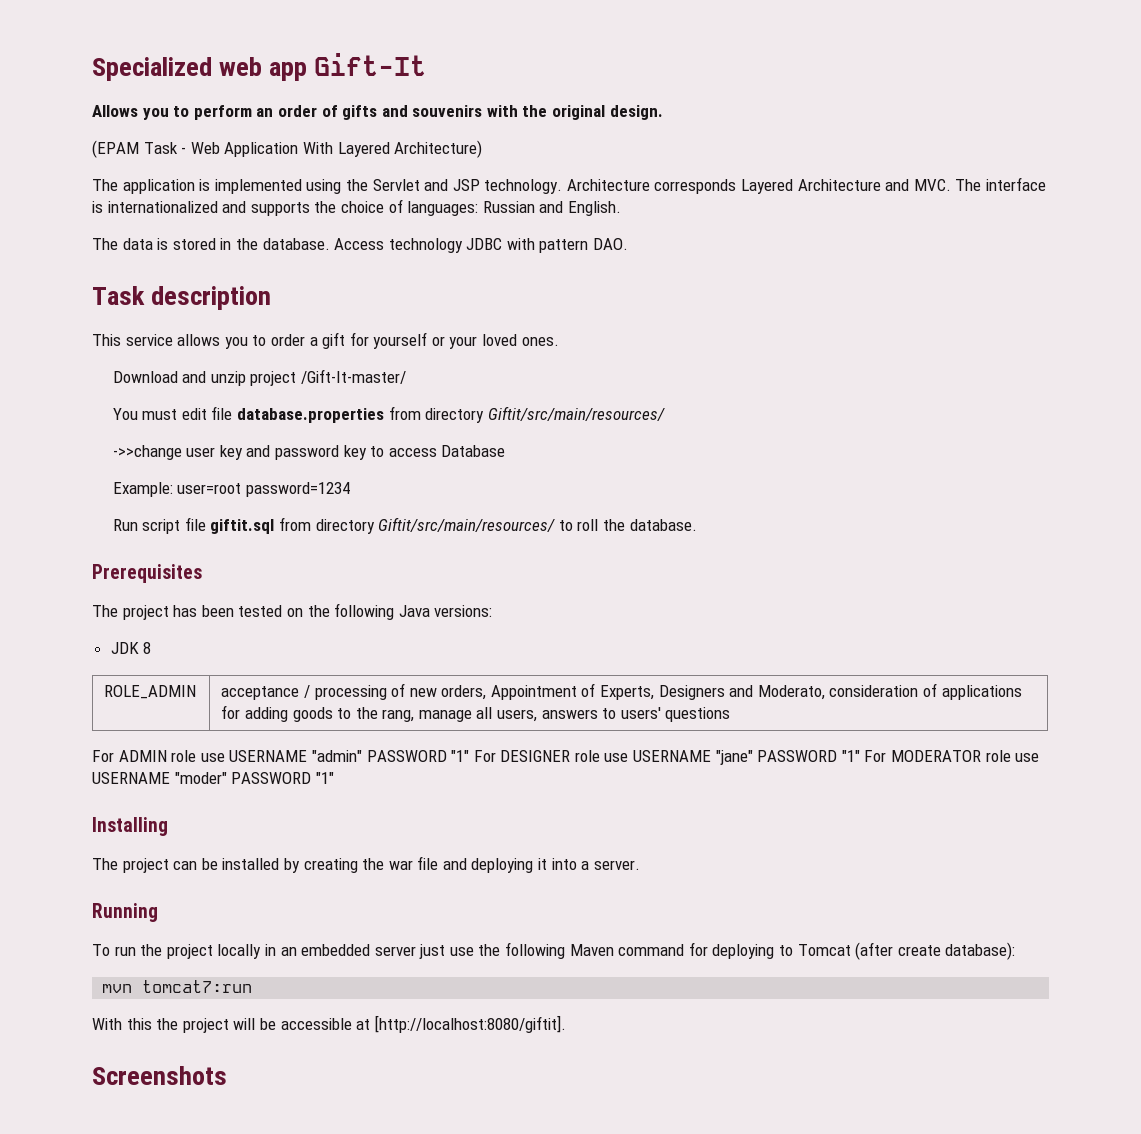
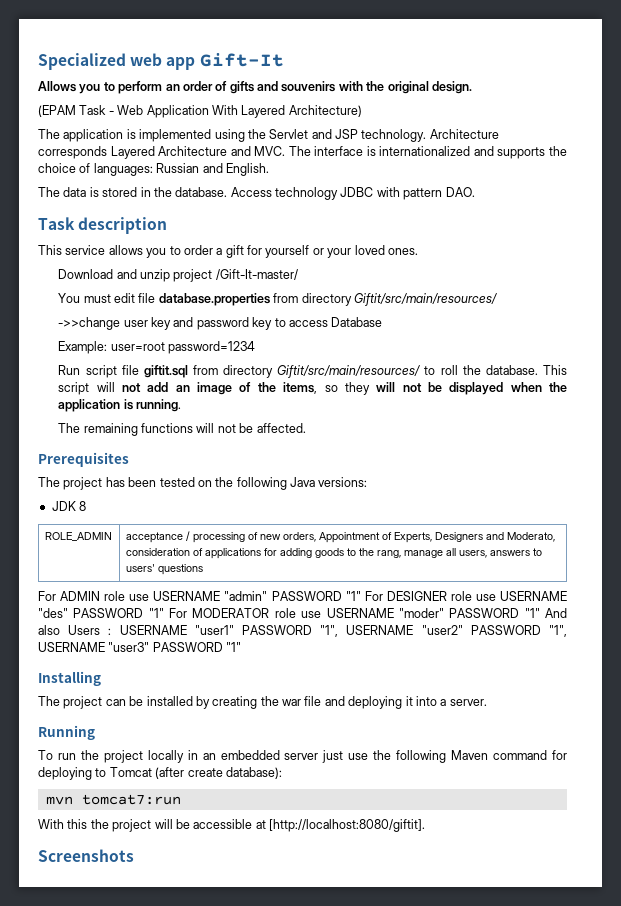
+ This script will not add an image of the items, so they will not be displayed when the application is running.
+ The remaining functions will not be affected.
- For ADMIN role use USERNAME "admin" PASSWORD "1" For DESIGNER role use USERNAME "jane" PASSWORD "1" For MODERATOR role use USERNAME "moder" PASSWORD "1"
+ For ADMIN role use USERNAME "admin" PASSWORD "1" For DESIGNER role use USERNAME "des" PASSWORD "1" For MODERATOR role use USERNAME "moder" PASSWORD "1" And also Users : USERNAME "user1" PASSWORD "1", USERNAME "user2" PASSWORD "1", USERNAME "user3" PASSWORD "1"

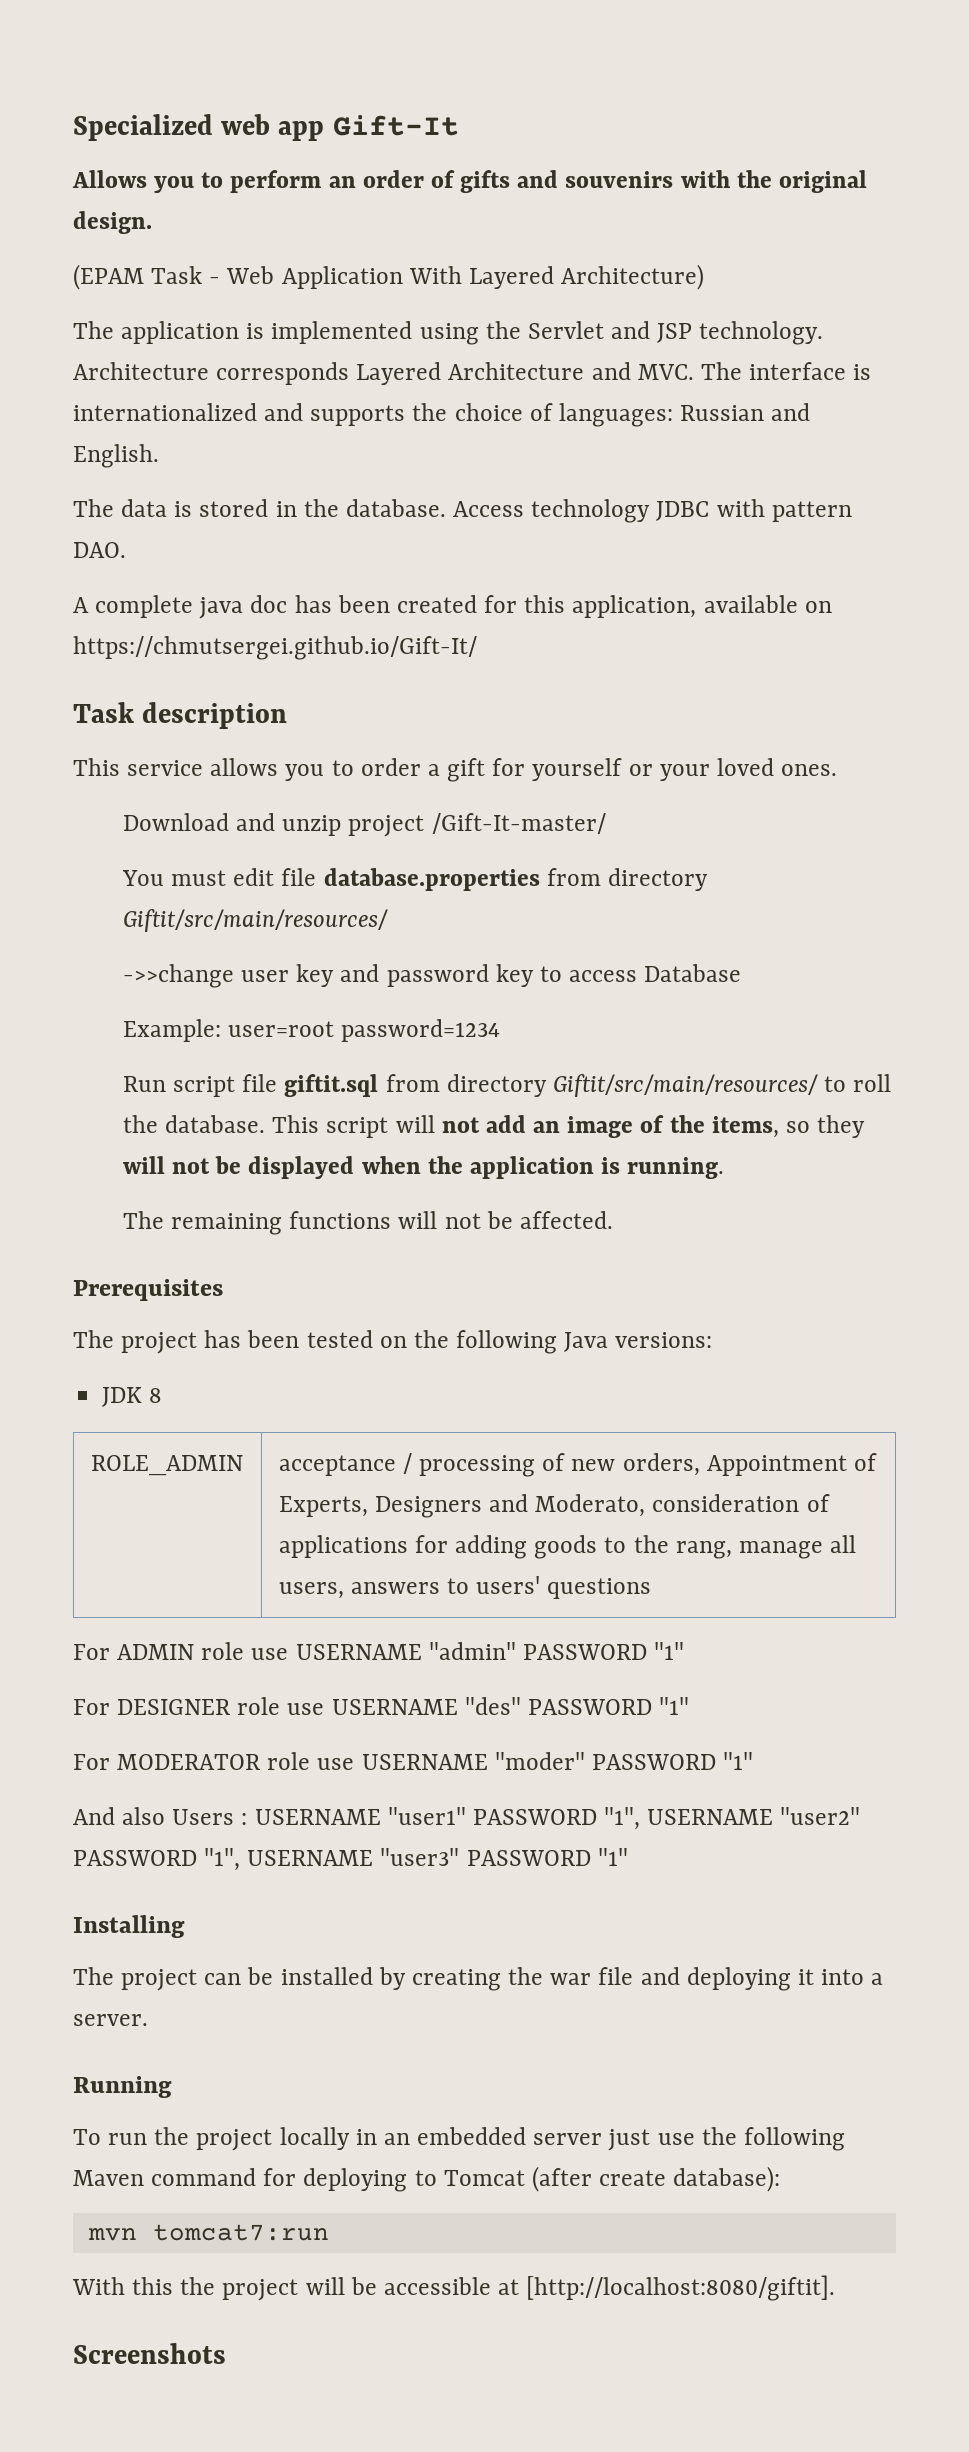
+ A complete java doc has been created for this application, available on https://chmutsergei.github.io/Gift-It/
- For ADMIN role use USERNAME "admin" PASSWORD "1" For DESIGNER role use USERNAME "des" PASSWORD "1" For MODERATOR role use USERNAME "moder" PASSWORD "1" And also Users : USERNAME "user1" PASSWORD "1", USERNAME "user2" PASSWORD "1", USERNAME "user3" PASSWORD "1"
+ For ADMIN role use USERNAME "admin" PASSWORD "1"
+ For DESIGNER role use USERNAME "des" PASSWORD "1"
+ For MODERATOR role use USERNAME "moder" PASSWORD "1"
+ And also Users : USERNAME "user1" PASSWORD "1", USERNAME "user2" PASSWORD "1", USERNAME "user3" PASSWORD "1"

